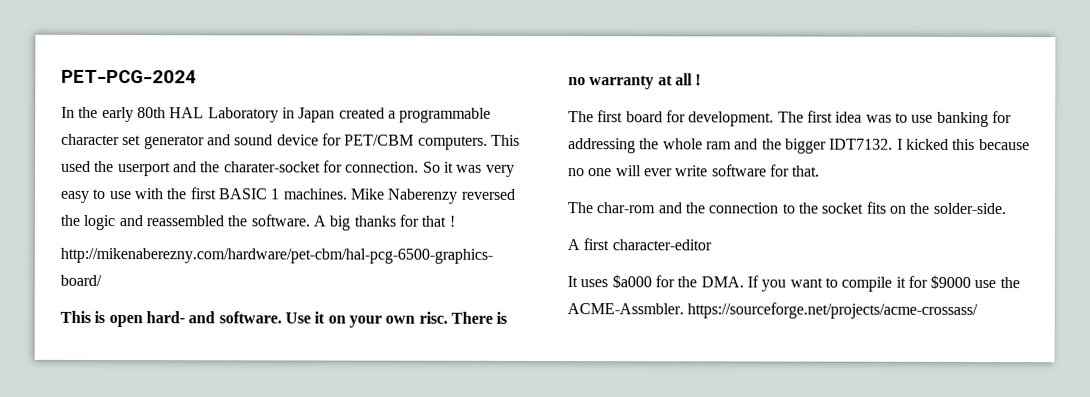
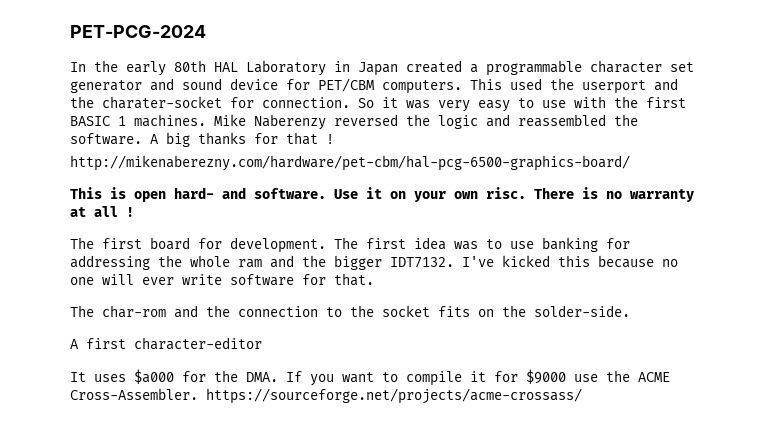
- I kicked this because no one will ever write software for that.
+ I've kicked this because no one will ever write software for that.
- It uses $a000 for the DMA. If you want to compile it for $9000 use the ACME-Assmbler. https://sourceforge.net/projects/acme-crossass/
+ It uses $a000 for the DMA. If you want to compile it for $9000 use the ACME Cross-Assembler. https://sourceforge.net/projects/acme-crossass/

